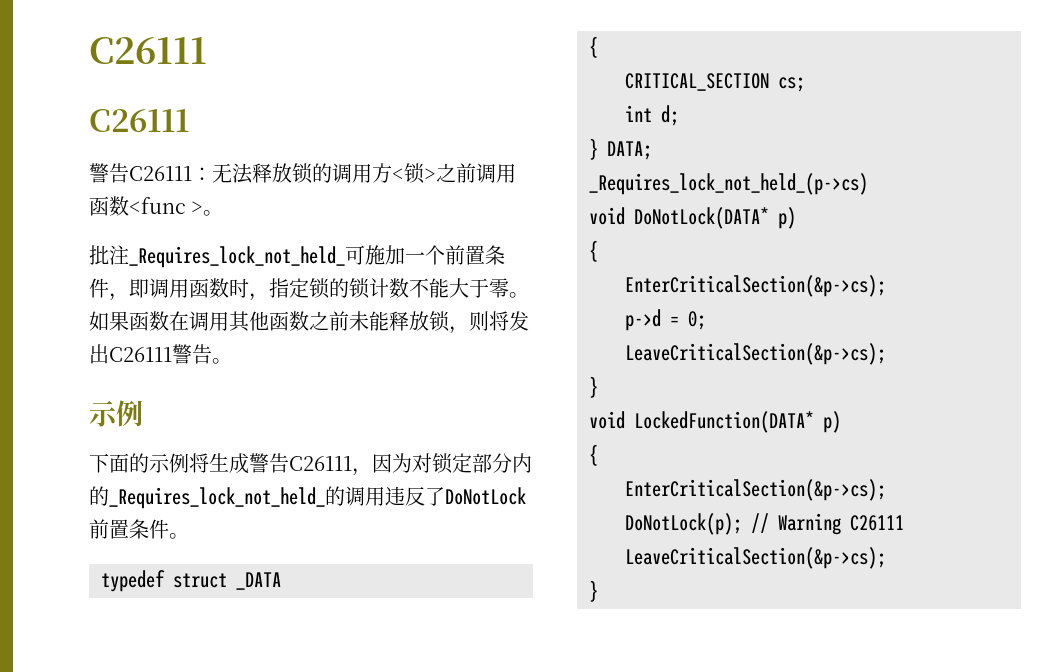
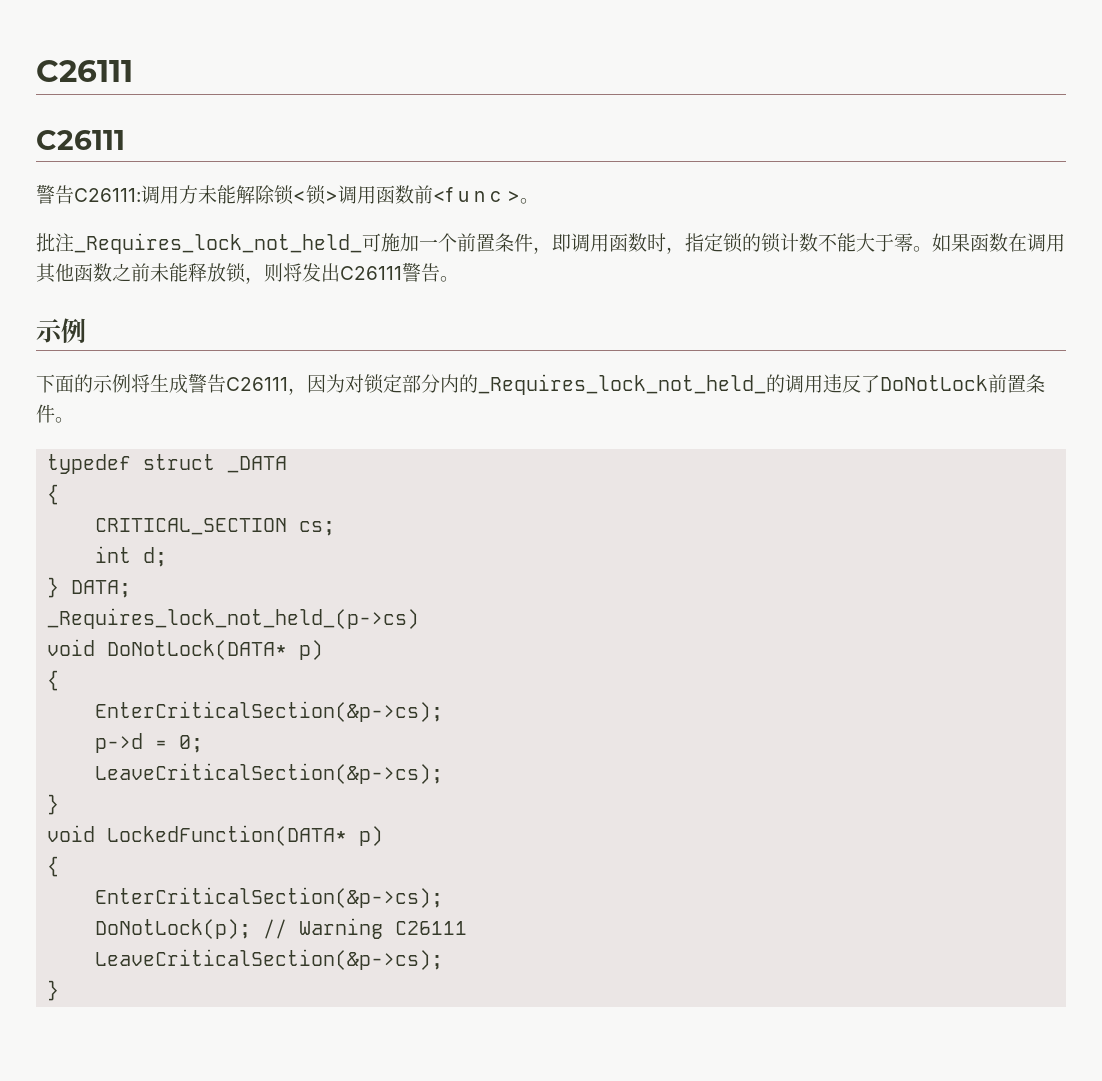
- 警告C26111：无法释放锁的调用方<锁>之前调用函数<func >。
+ 警告C26111:调用方未能解除锁<锁>调用函数前<f u n c >。

